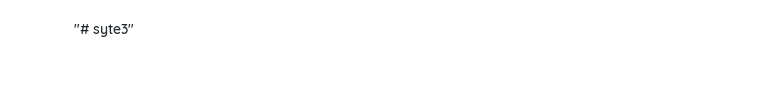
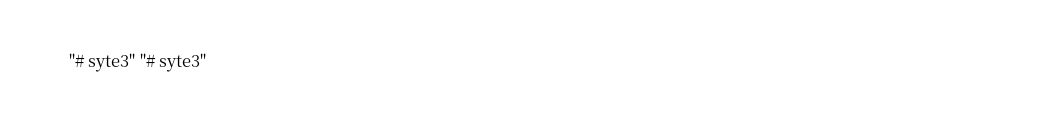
- "# syte3"
+ "# syte3" "# syte3"

